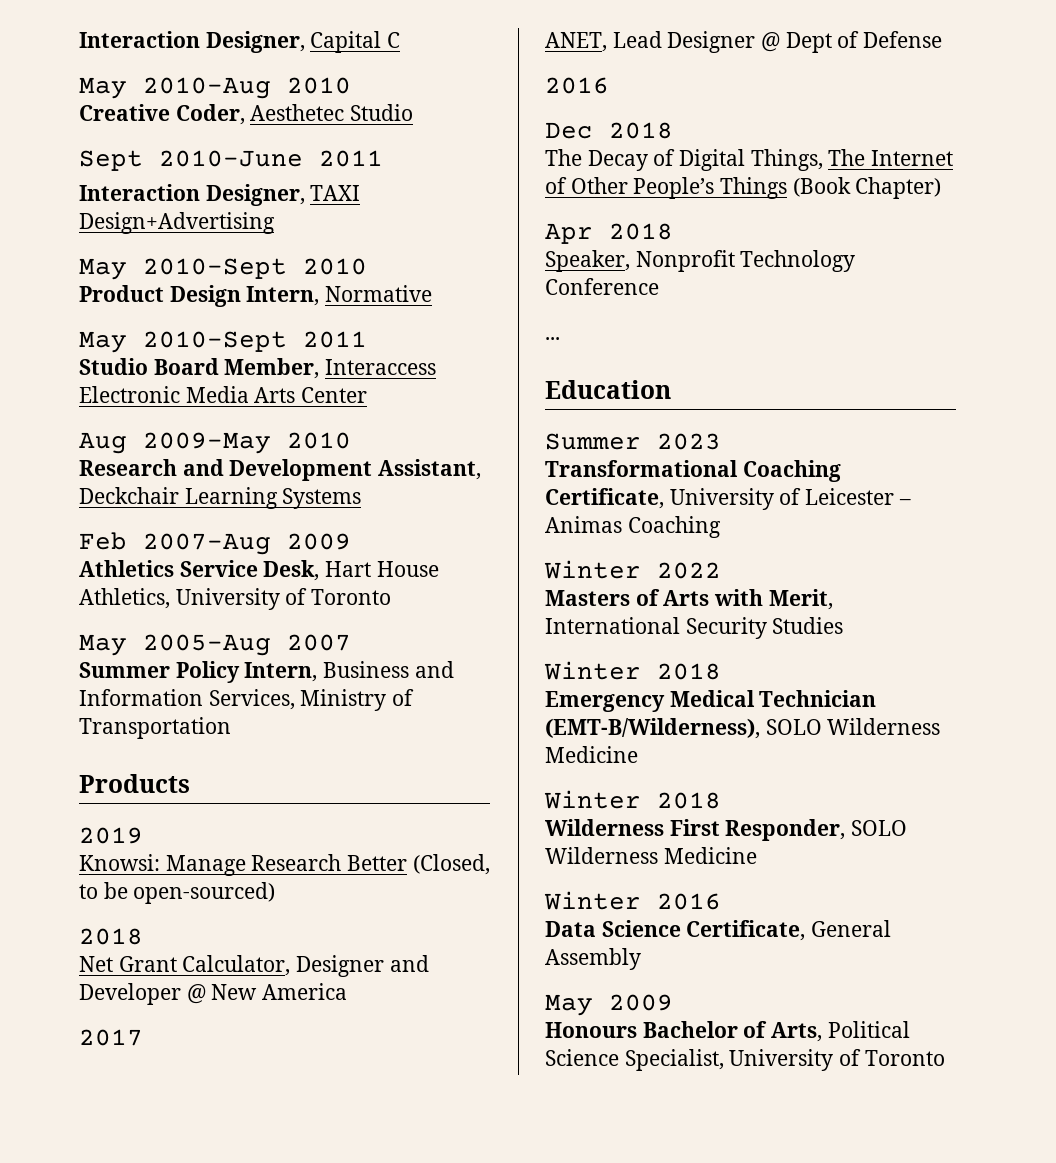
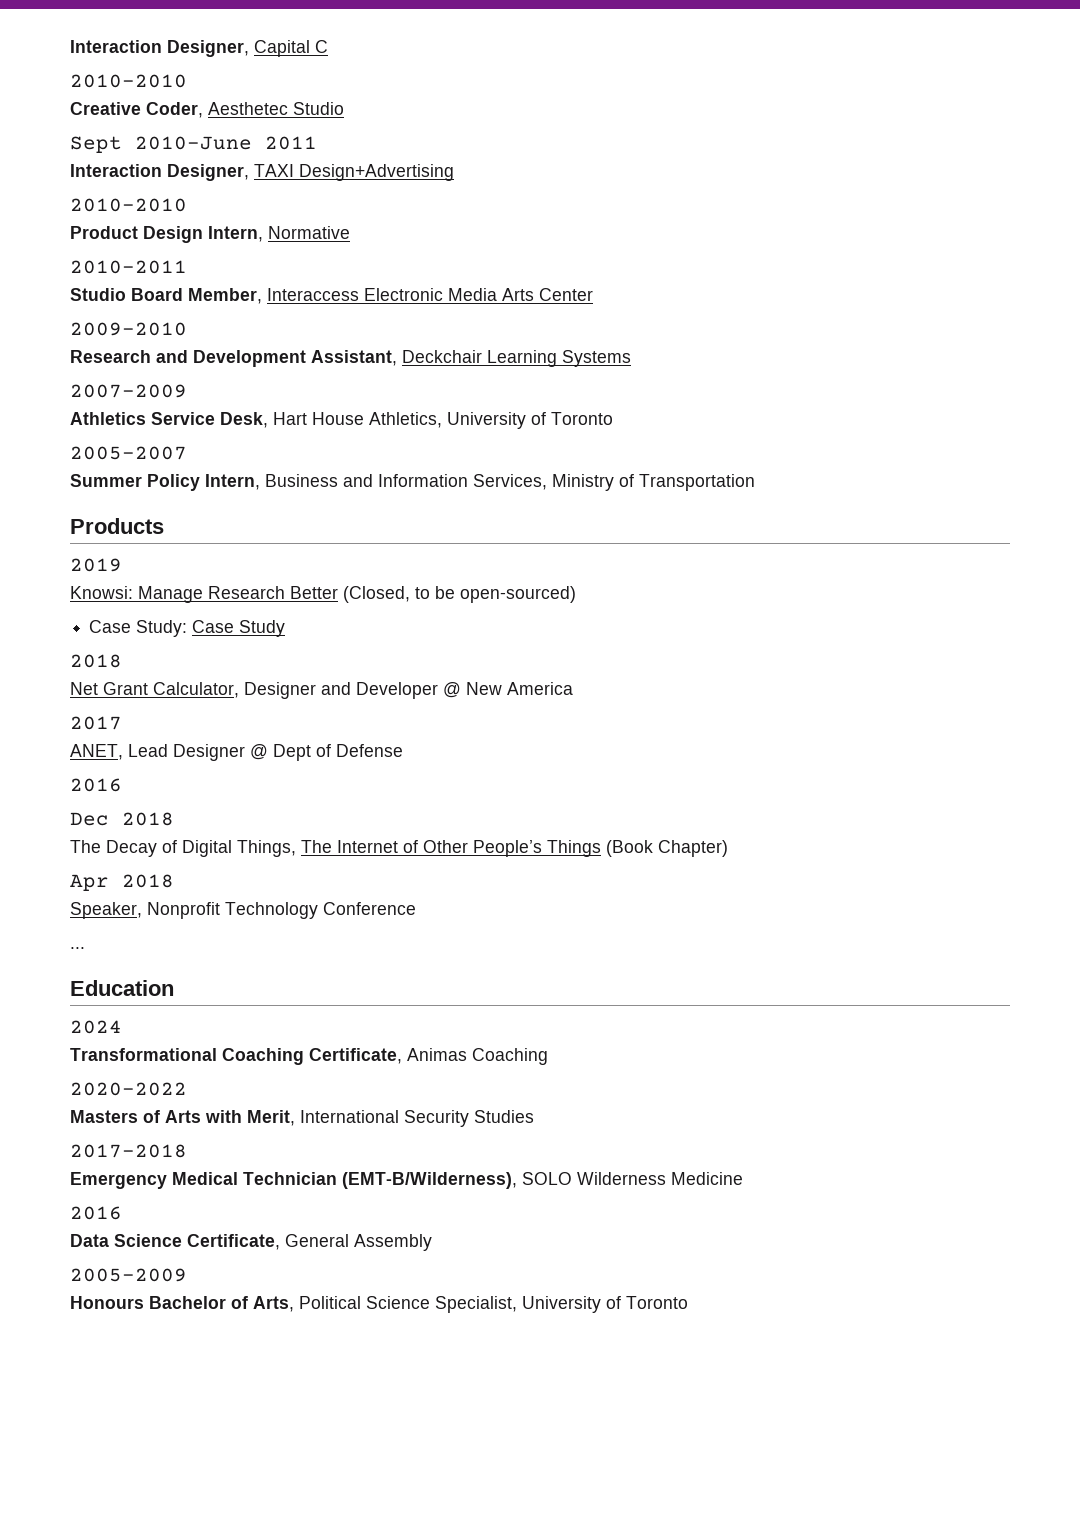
  Interaction Designer, Capital C
- May 2010-Aug 2010
+ 2010-2010
  Interaction Designer, TAXI Design+Advertising
- May 2010-Sept 2010
+ 2010-2010
- May 2010-Sept 2011
+ 2010-2011
- Aug 2009-May 2010
+ 2009-2010
- Feb 2007-Aug 2009
+ 2007-2009
- May 2005-Aug 2007
+ 2005-2007
+ Case Study: Case Study
- Summer 2023
+ 2024
- Transformational Coaching Certificate, University of Leicester – Animas Coaching
+ Transformational Coaching Certificate, Animas Coaching
- Winter 2022
+ 2020-2022
  Masters of Arts with Merit, International Security Studies
- Winter 2018
+ 2017-2018
  Emergency Medical Technician (EMT-B/Wilderness), SOLO Wilderness Medicine
- Winter 2018
- Wilderness First Responder, SOLO Wilderness Medicine
- Winter 2016
+ 2016
- May 2009
+ 2005-2009

